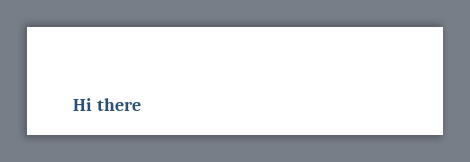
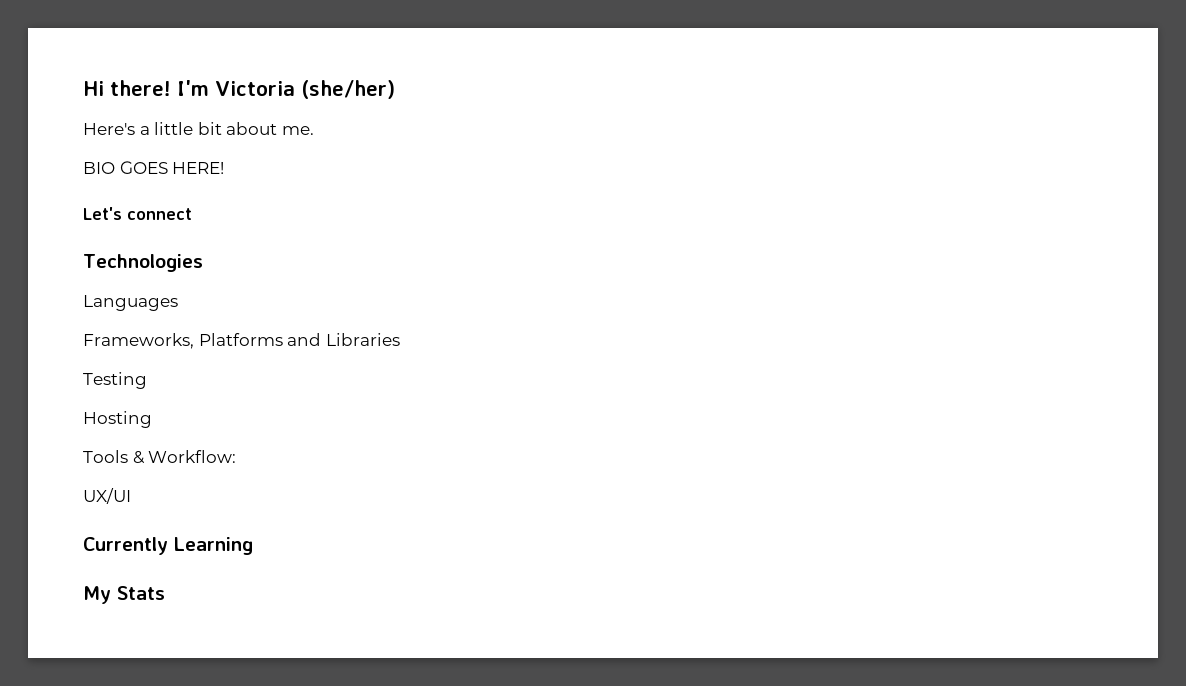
- Hi there
+ Hi there! I'm Victoria (she/her)
+ Here's a little bit about me.
+ BIO GOES HERE!
+ Let's connect
+ Technologies
+ Languages
+ Frameworks, Platforms and Libraries
+ Testing
+ Hosting
+ Tools & Workflow:
+ UX/UI
+ Currently Learning
+ My Stats

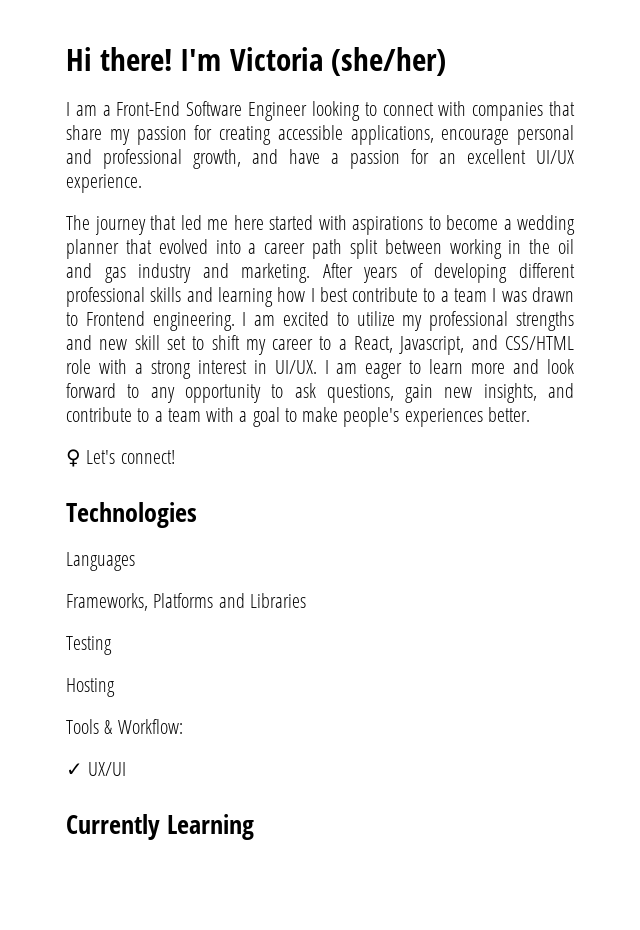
- Here's a little bit about me.
- BIO GOES HERE!
- Let's connect
+ I am a Front-End Software Engineer looking to connect with companies that share my passion for creating accessible applications, encourage personal and professional growth, and have a passion for an excellent UI/UX experience.
+ The journey that led me here started with aspirations to become a wedding planner that evolved into a career path split between working in the oil and gas industry and marketing. After years of developing different professional skills and learning how I best contribute to a team I was drawn to Frontend engineering. I am excited to utilize my professional strengths and new skill set to shift my career to a React, Javascript, and CSS/HTML role with a strong interest in UI/UX. I am eager to learn more and look forward to any opportunity to ask questions, gain new insights, and contribute to a team with a goal to make people's experiences better.
+ ♀ Let's connect!
- UX/UI
+ ✓ UX/UI
- My Stats

